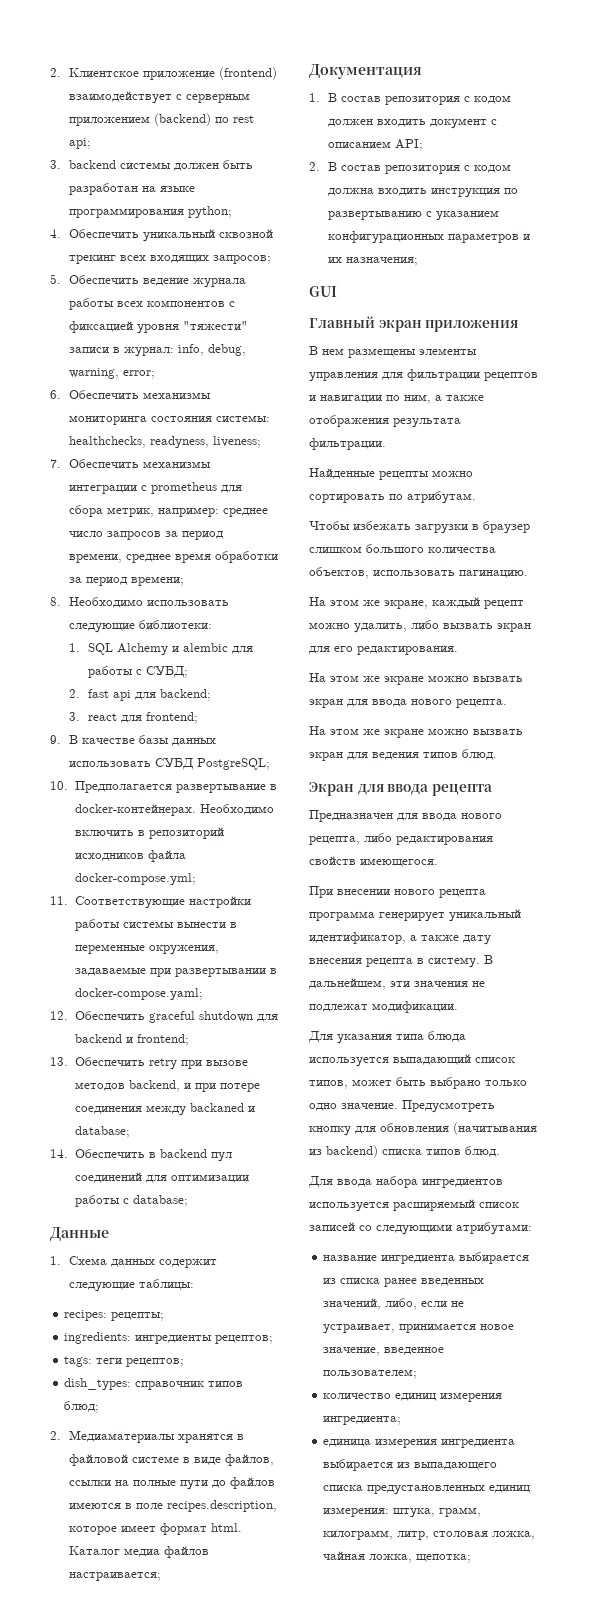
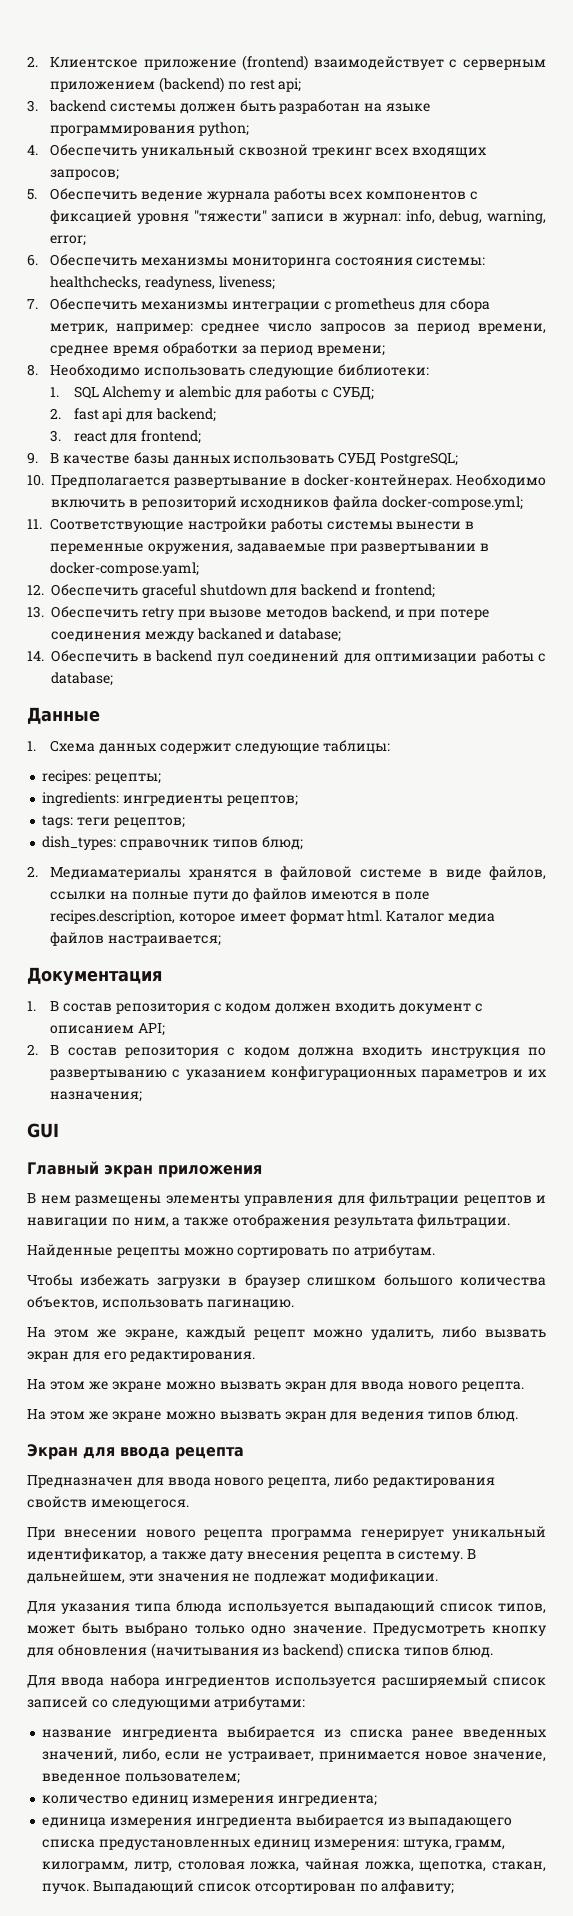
- единица измерения ингредиента выбирается из выпадающего списка предустановленных единиц измерения: штука, грамм, килограмм, литр, столовая ложка, чайная ложка, щепотка;
+ единица измерения ингредиента выбирается из выпадающего списка предустановленных единиц измерения: штука, грамм, килограмм, литр, столовая ложка, чайная ложка, щепотка, стакан, пучок. Выпадающий список отсортирован по алфавиту;

